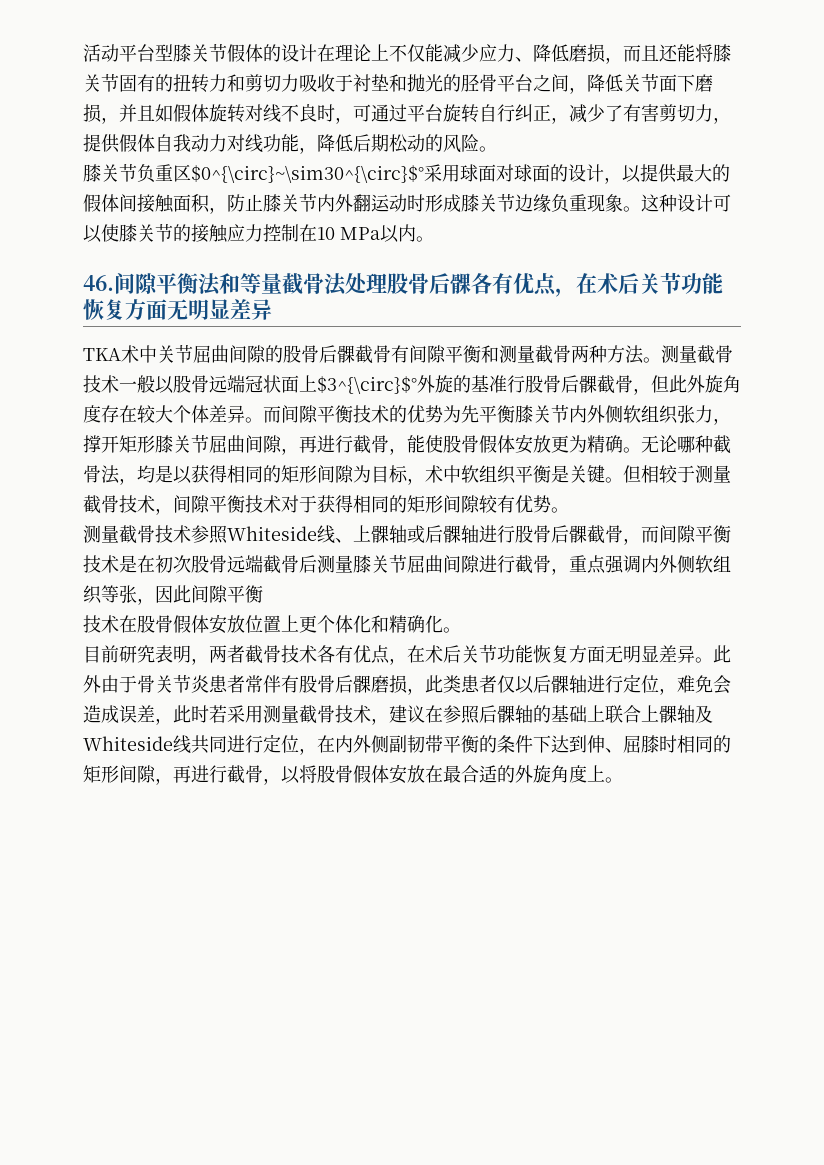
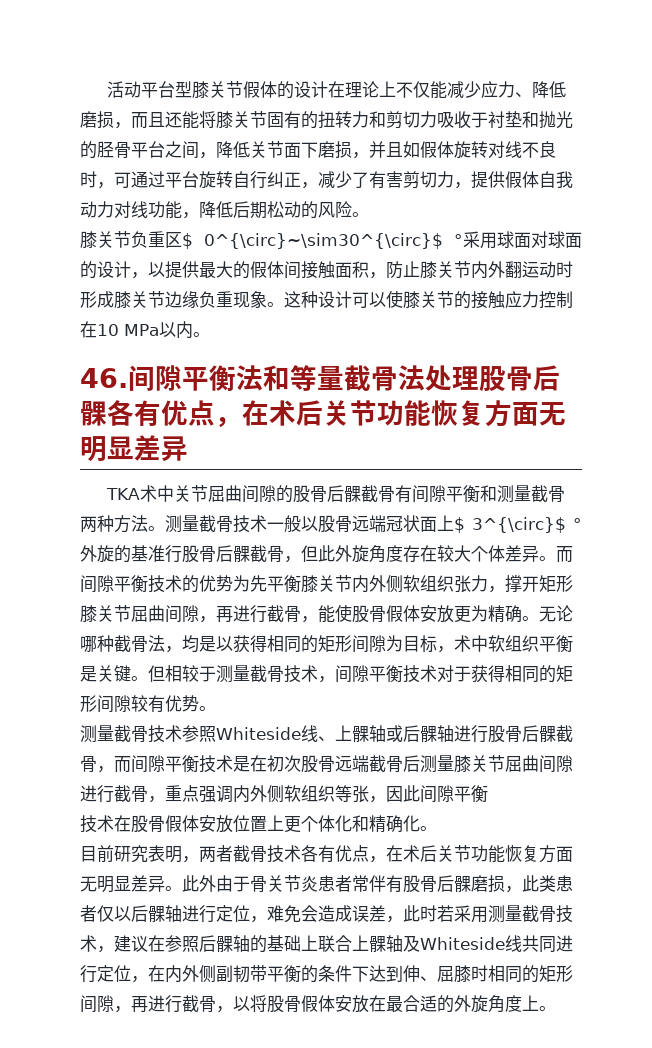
- 膝关节负重区$0^{\circ}~\sim30^{\circ}$°采用球面对球面的设计，以提供最大的假体间接触面积，防止膝关节内外翻运动时形成膝关节边缘负重现象。
+ 膝关节负重区$ 0^{\circ}~\sim30^{\circ}$ °采用球面对球面的设计，以提供最大的假体间接触面积，防止膝关节内外翻运动时形成膝关节边缘负重现象。
- 测量截骨技术一般以股骨远端冠状面上$3^{\circ}$°外旋的基准行股骨后髁截骨，但此外旋角度存在较大个体差异。
+ 测量截骨技术一般以股骨远端冠状面上$ 3^{\circ}$ °外旋的基准行股骨后髁截骨，但此外旋角度存在较大个体差异。

